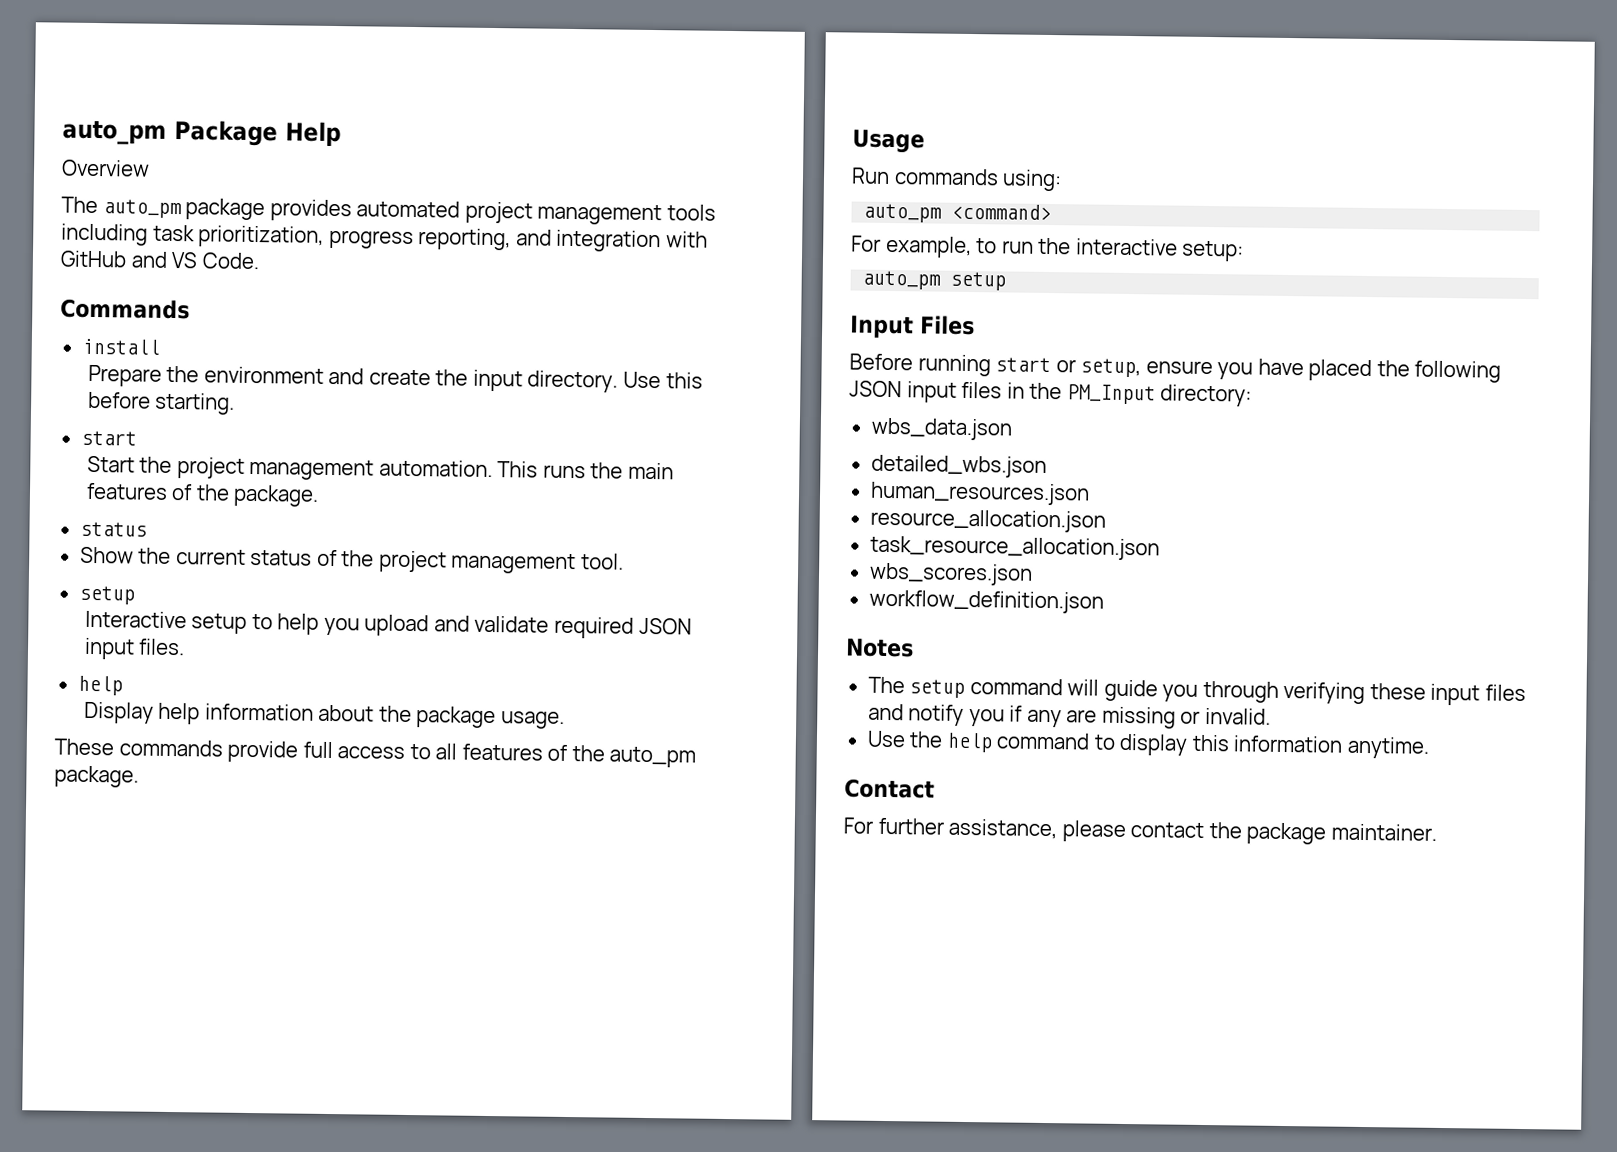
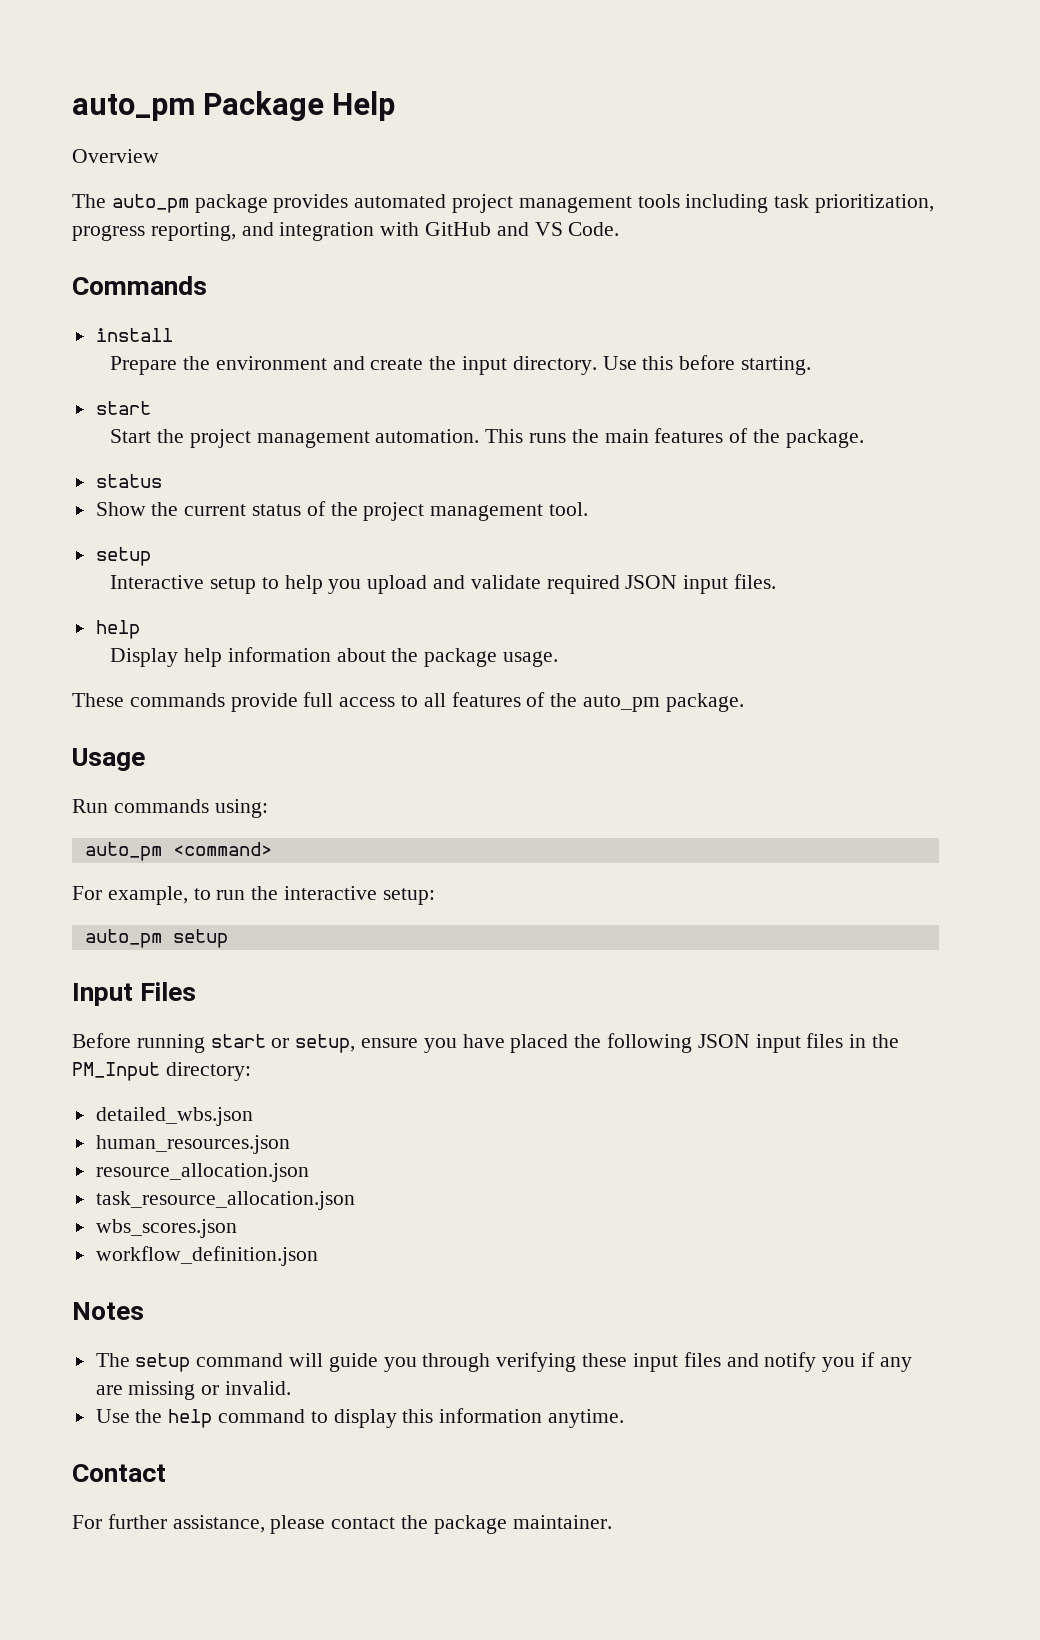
- wbs_data.json

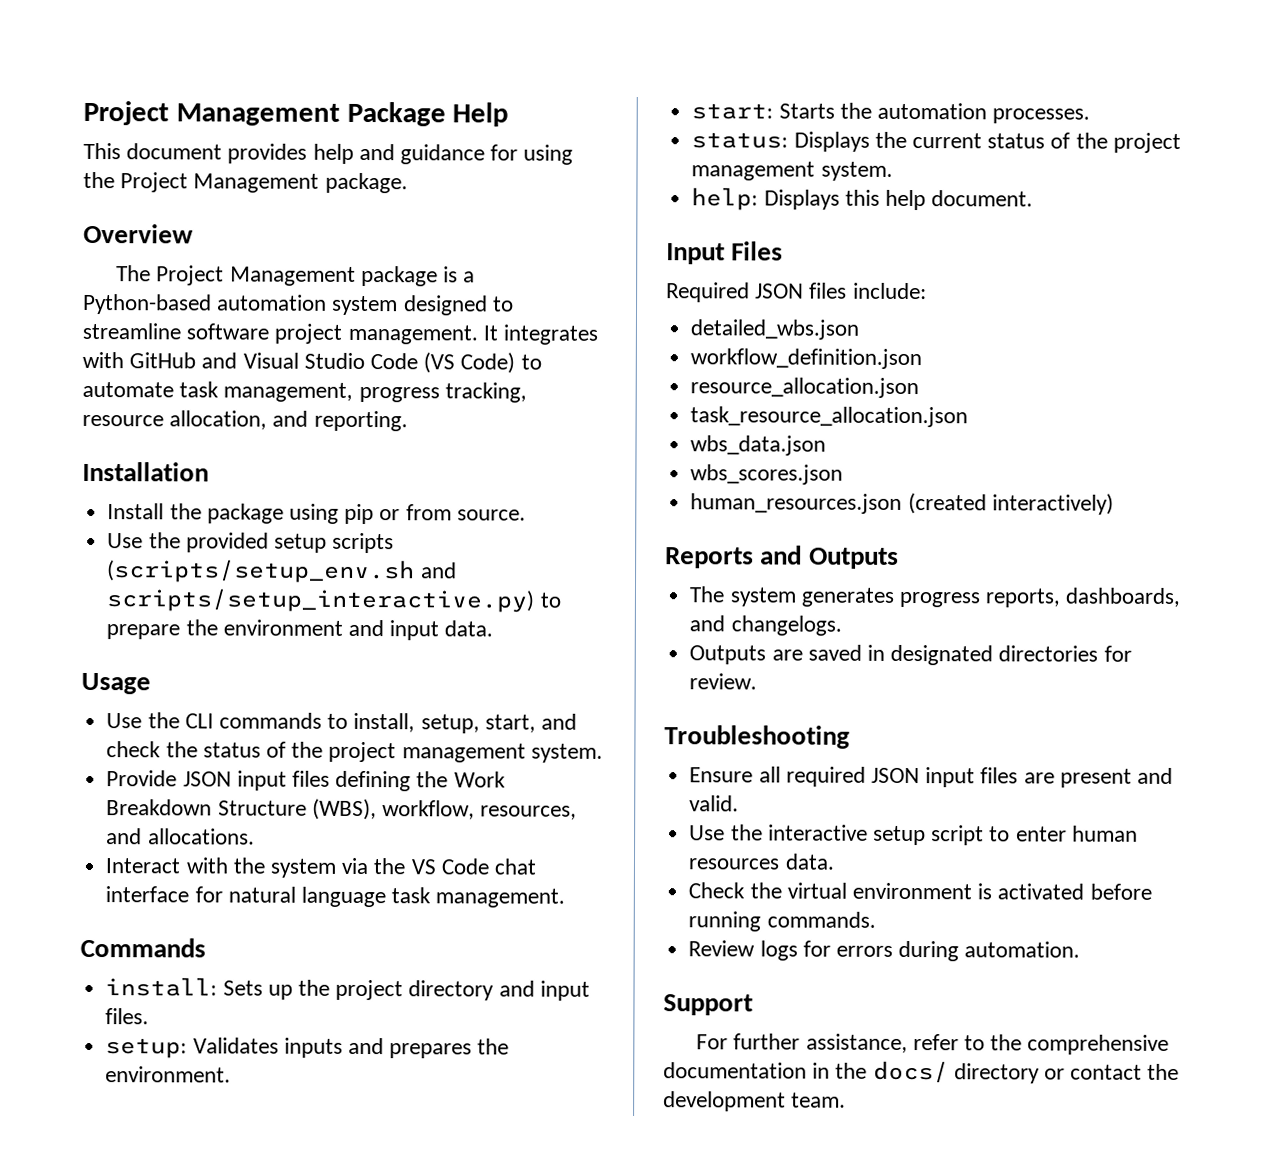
- auto_pm Package Help
+ Project Management Package Help
+ This document provides help and guidance for using the Project Management package.
  Overview
- The auto_pm package provides automated project management tools including task prioritization, progress reporting, and integration with GitHub and VS Code.
+ The Project Management package is a Python-based automation system designed to streamline software project management. It integrates with GitHub and Visual Studio Code (VS Code) to automate task management, progress tracking, resource allocation, and reporting.
+ Installation
+ Install the package using pip or from source.
+ Use the provided setup scripts (scripts/setup_env.sh and scripts/setup_interactive.py) to prepare the environment and input data.
+ Usage
+ Use the CLI commands to install, setup, start, and check the status of the project management system.
+ Provide JSON input files defining the Work Breakdown Structure (WBS), workflow, resources, and allocations.
+ Interact with the system via the VS Code chat interface for natural language task management.
  Commands
- install
- Prepare the environment and create the input directory. Use this before starting.
- start
- Start the project management automation. This runs the main features of the package.
- status
- Show the current status of the project management tool.
- setup
- Interactive setup to help you upload and validate required JSON input files.
- help
- Display help information about the package usage.
- These commands provide full access to all features of the auto_pm package.
- Usage
- Run commands using:
- auto_pm <command>
- For example, to run the interactive setup:
- auto_pm setup
+ install: Sets up the project directory and input files.
+ setup: Validates inputs and prepares the environment.
+ start: Starts the automation processes.
+ status: Displays the current status of the project management system.
+ help: Displays this help document.
  Input Files
- Before running start or setup, ensure you have placed the following JSON input files in the PM_Input directory:
+ Required JSON files include:
- human_resources.json
+ workflow_definition.json
+ wbs_data.json
- workflow_definition.json
- Notes
- The setup command will guide you through verifying these input files and notify you if any are missing or invalid.
- Use the help command to display this information anytime.
- Contact
- For further assistance, please contact the package maintainer.
+ human_resources.json (created interactively)
+ Reports and Outputs
+ The system generates progress reports, dashboards, and changelogs.
+ Outputs are saved in designated directories for review.
+ Troubleshooting
+ Ensure all required JSON input files are present and valid.
+ Use the interactive setup script to enter human resources data.
+ Check the virtual environment is activated before running commands.
+ Review logs for errors during automation.
+ Support
+ For further assistance, refer to the comprehensive documentation in the docs/ directory or contact the development team.

